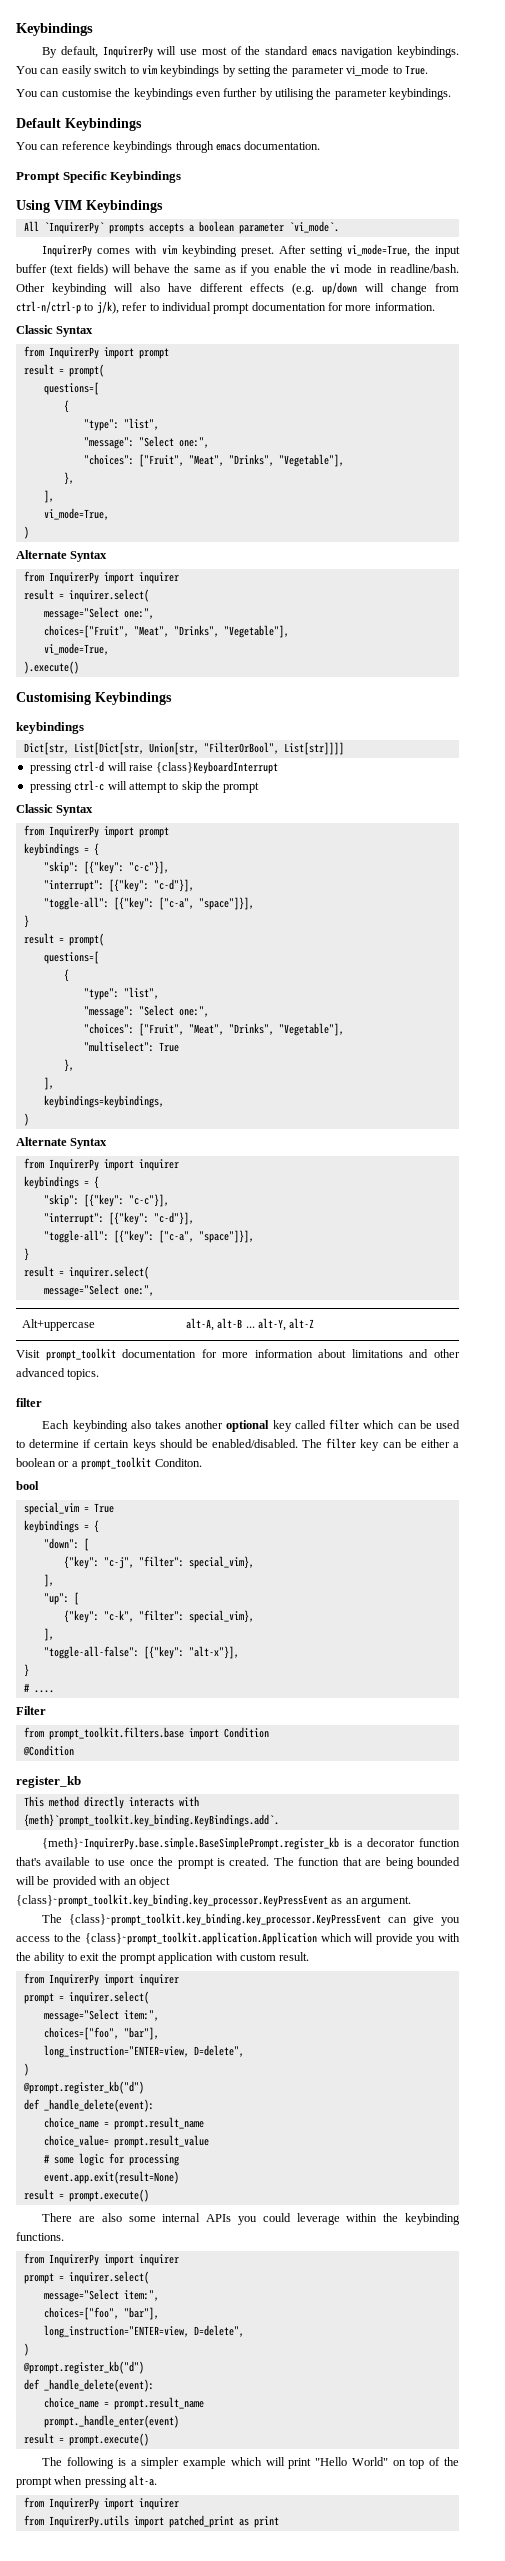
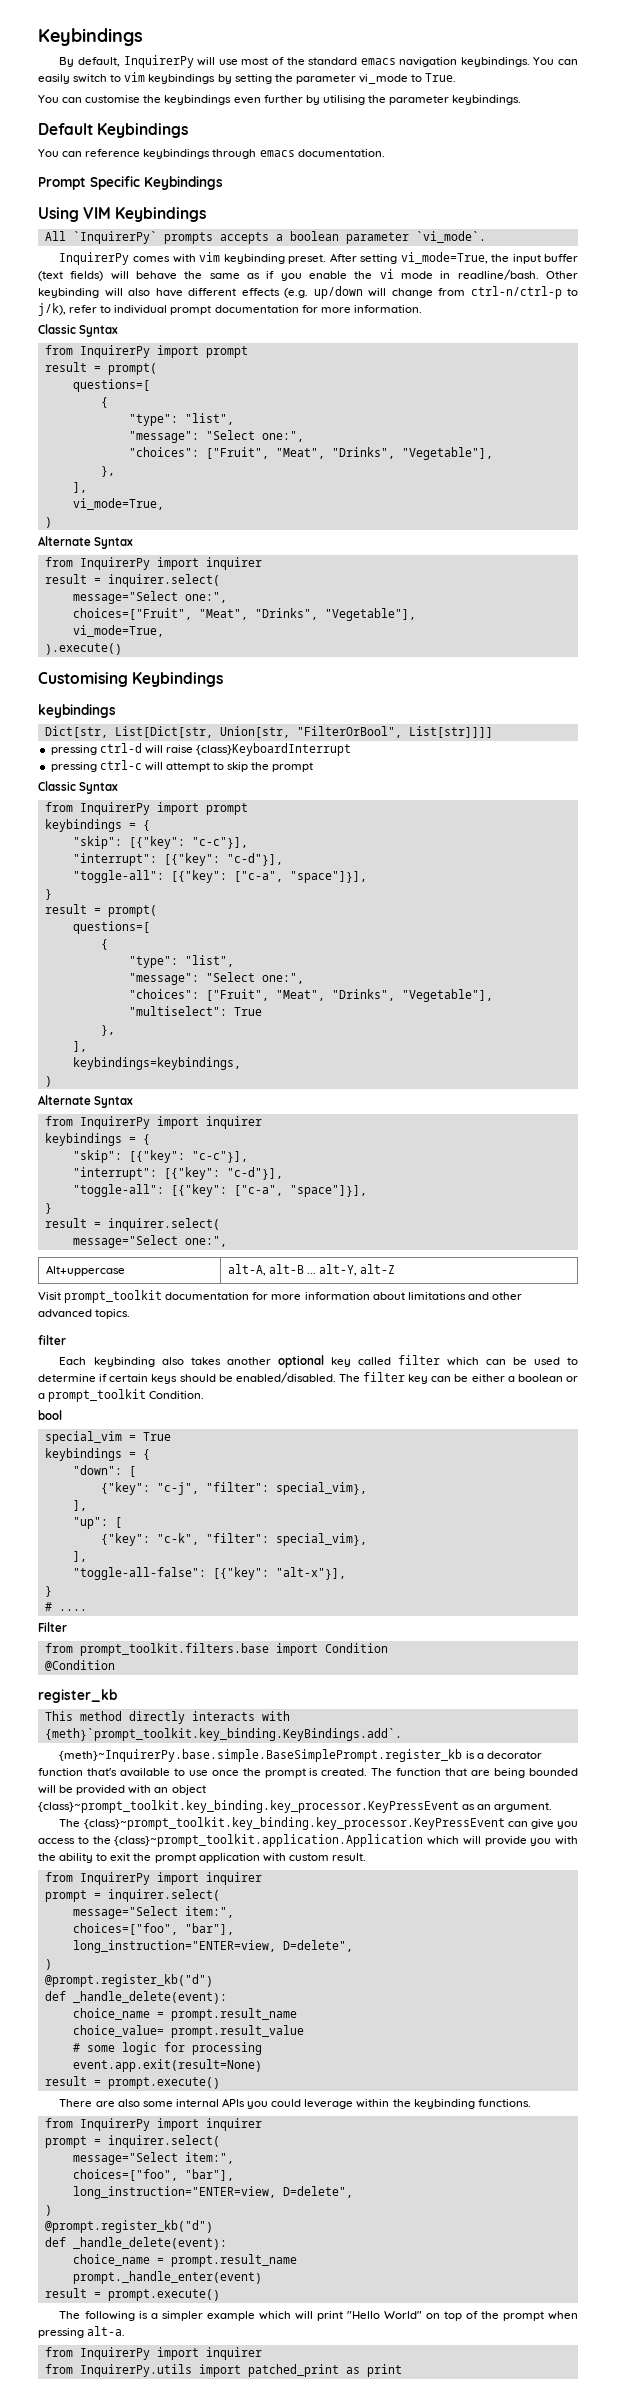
- The filter key can be either a boolean or a prompt_toolkit Conditon.
+ The filter key can be either a boolean or a prompt_toolkit Condition.

